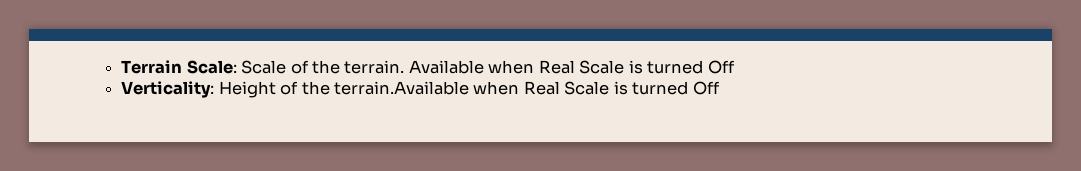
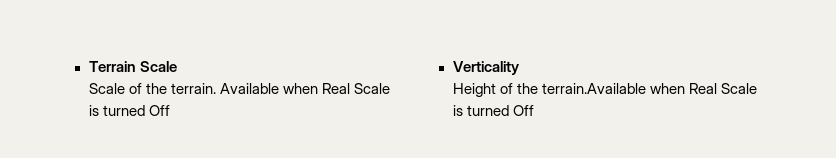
- Terrain Scale: Scale of the terrain.
+ Terrain Scale
+ Scale of the terrain.
- Verticality: Height of the terrain.Available when Real Scale is turned Off
+ Verticality
+ Height of the terrain.Available when Real Scale is turned Off

